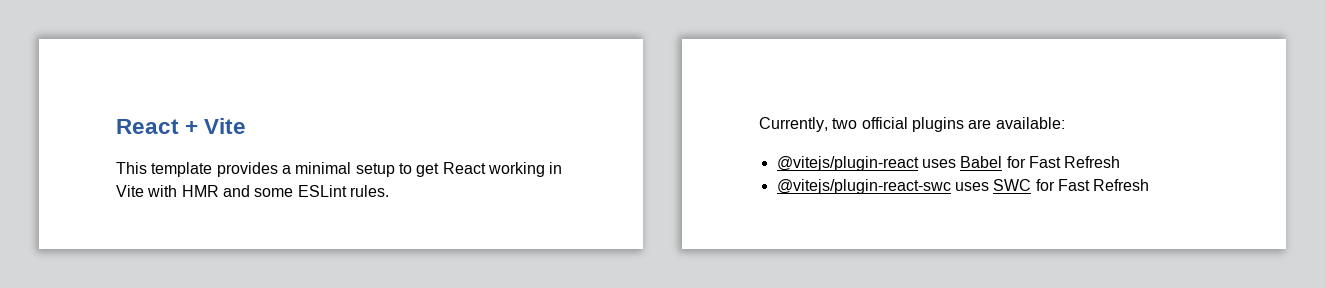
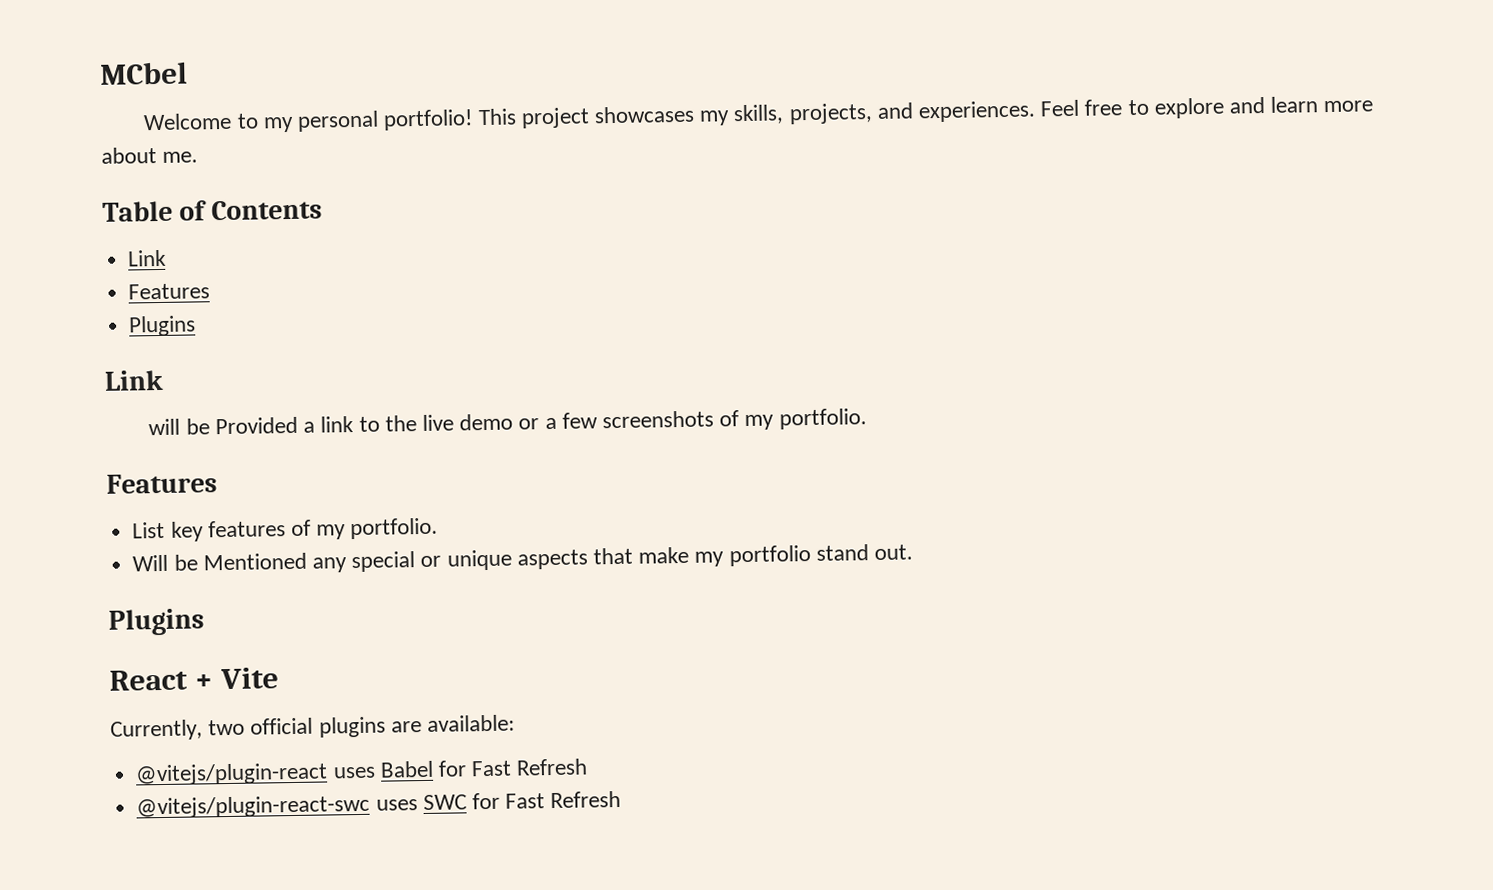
+ MCbel
+ Welcome to my personal portfolio! This project showcases my skills, projects, and experiences. Feel free to explore and learn more about me.
+ Table of Contents
+ Link
+ Features
+ Plugins
+ Link
+ will be Provided a link to the live demo or a few screenshots of my portfolio.
+ Features
+ List key features of my portfolio.
+ Will be Mentioned any special or unique aspects that make my portfolio stand out.
+ Plugins
  React + Vite
- This template provides a minimal setup to get React working in Vite with HMR and some ESLint rules.

